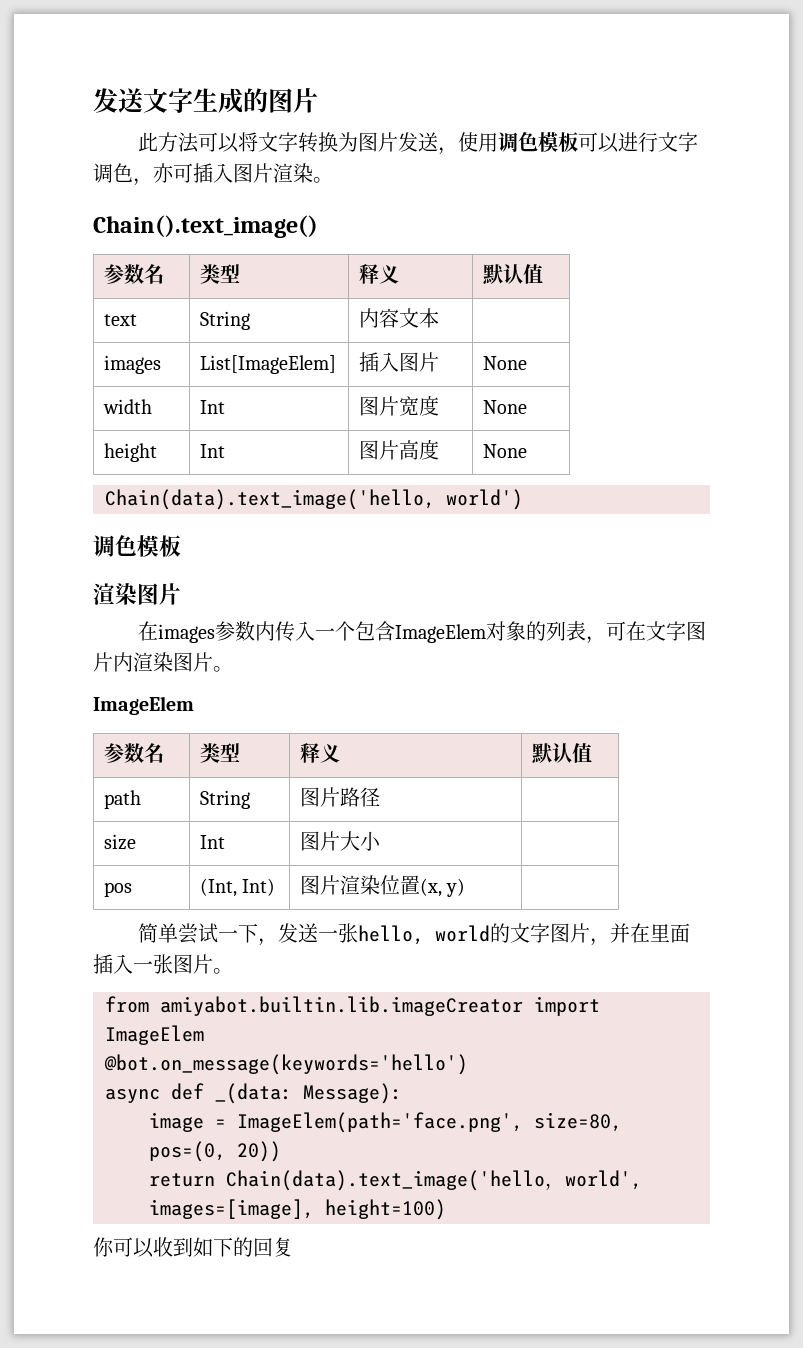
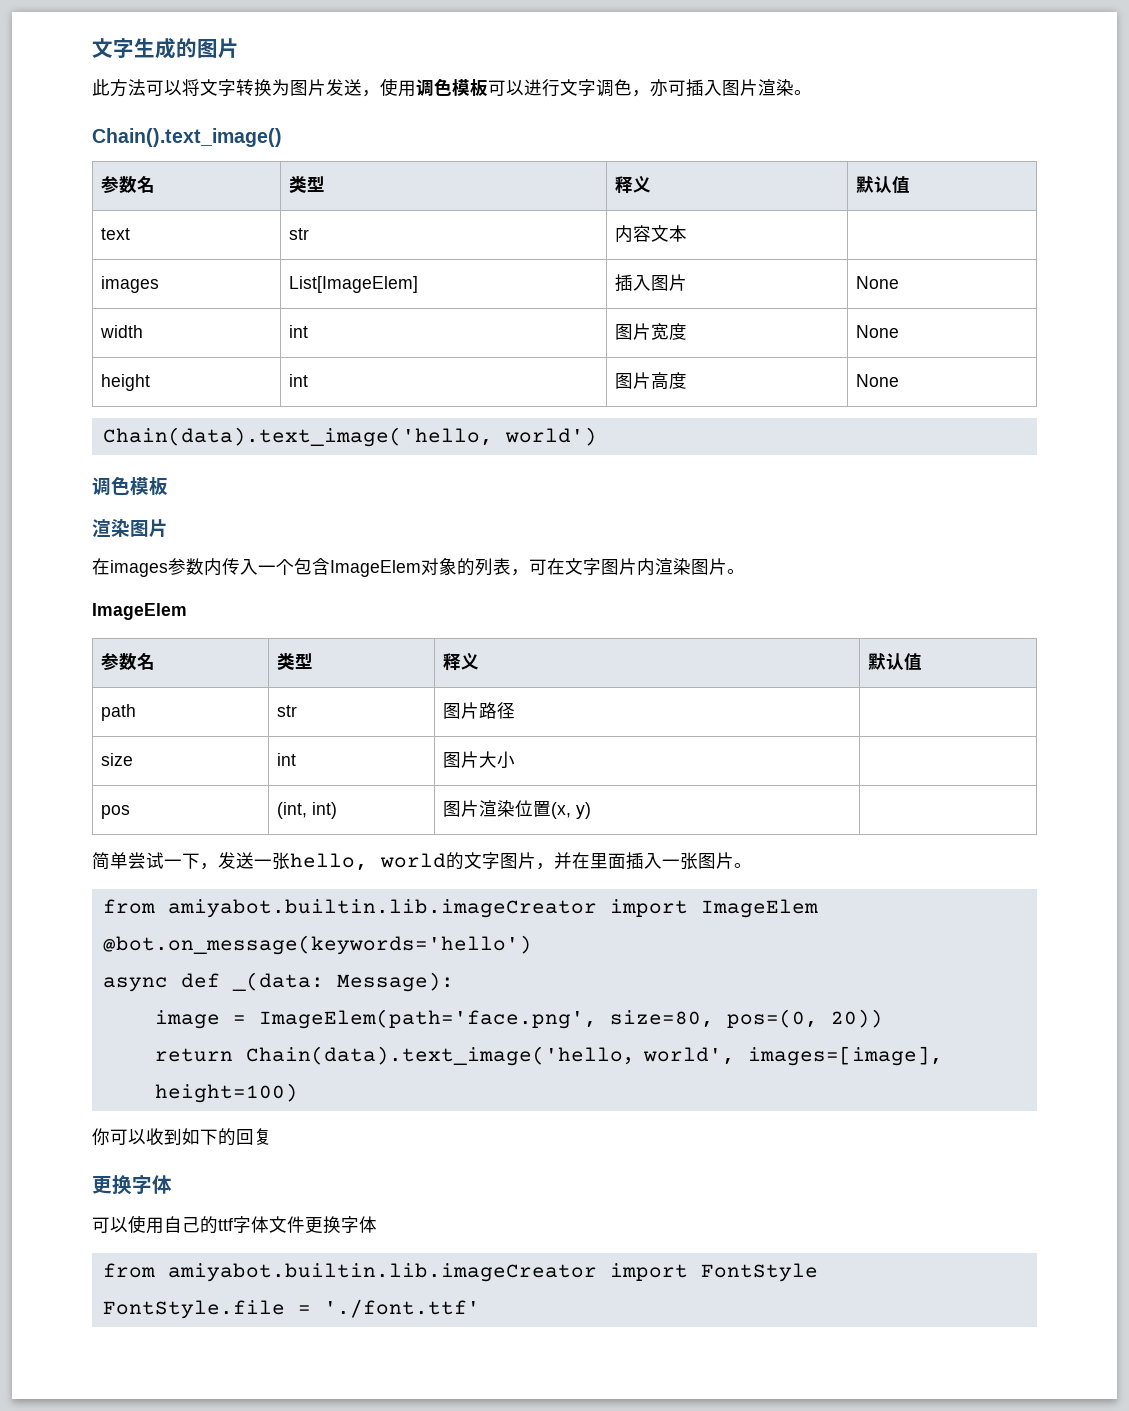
- 发送文字生成的图片
+ 文字生成的图片
- text | String | 内容文本 |
+ text | str | 内容文本 |
- width | Int | 图片宽度 | None
+ width | int | 图片宽度 | None
- height | Int | 图片高度 | None
+ height | int | 图片高度 | None
- path | String | 图片路径 |
+ path | str | 图片路径 |
- size | Int | 图片大小 |
+ size | int | 图片大小 |
- pos | (Int, Int) | 图片渲染位置(x, y) |
+ pos | (int, int) | 图片渲染位置(x, y) |
  你可以收到如下的回复
+ 更换字体
+ 可以使用自己的ttf字体文件更换字体
+ from amiyabot.builtin.lib.imageCreator import FontStyle
+ FontStyle.file = './font.ttf'

